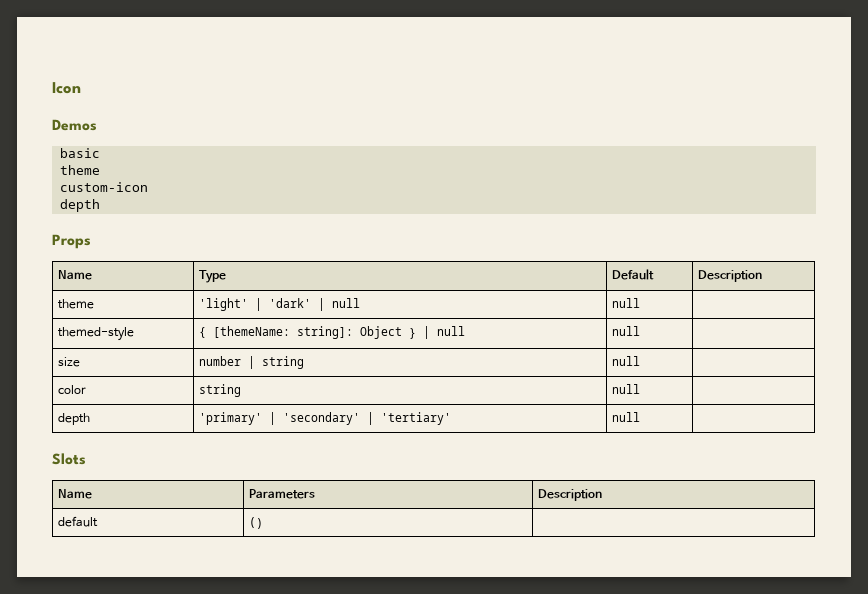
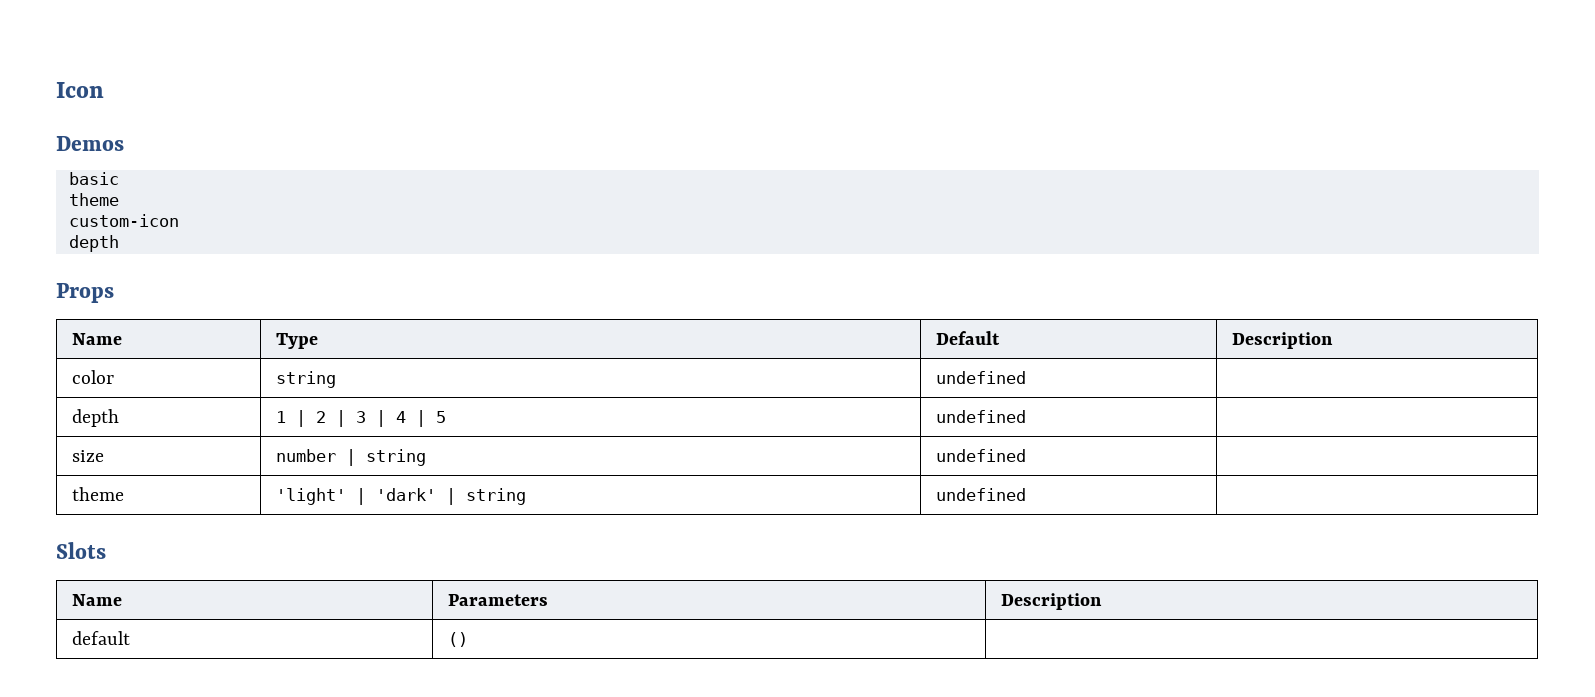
- theme | 'light' | 'dark' | null | null |
- themed-style | { [themeName: string]: Object } | null | null |
- size | number | string | null |
- color | string | null |
- depth | 'primary' | 'secondary' | 'tertiary' | null |
+ color | string | undefined |
+ depth | 1 | 2 | 3 | 4 | 5 | undefined |
+ size | number | string | undefined |
+ theme | 'light' | 'dark' | string | undefined |

